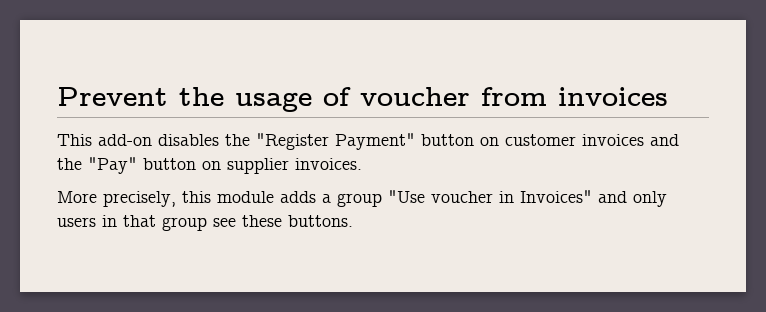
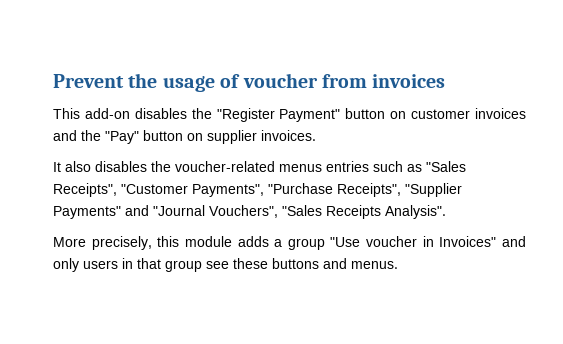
+ It also disables the voucher-related menus entries such as "Sales Receipts", "Customer Payments", "Purchase Receipts", "Supplier Payments" and "Journal Vouchers", "Sales Receipts Analysis".
- More precisely, this module adds a group "Use voucher in Invoices" and only users in that group see these buttons.
+ More precisely, this module adds a group "Use voucher in Invoices" and only users in that group see these buttons and menus.

